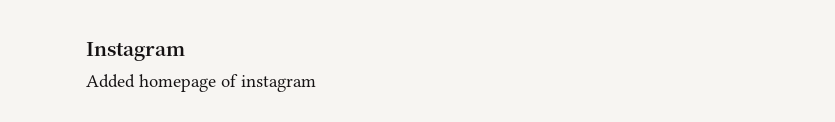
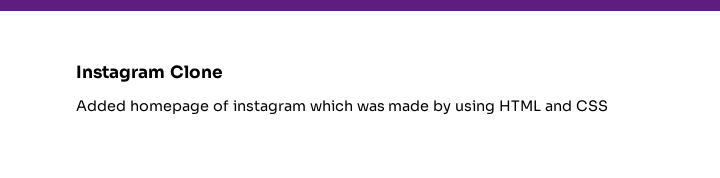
- Instagram
+ Instagram Clone
- Added homepage of instagram
+ Added homepage of instagram which was made by using HTML and CSS

